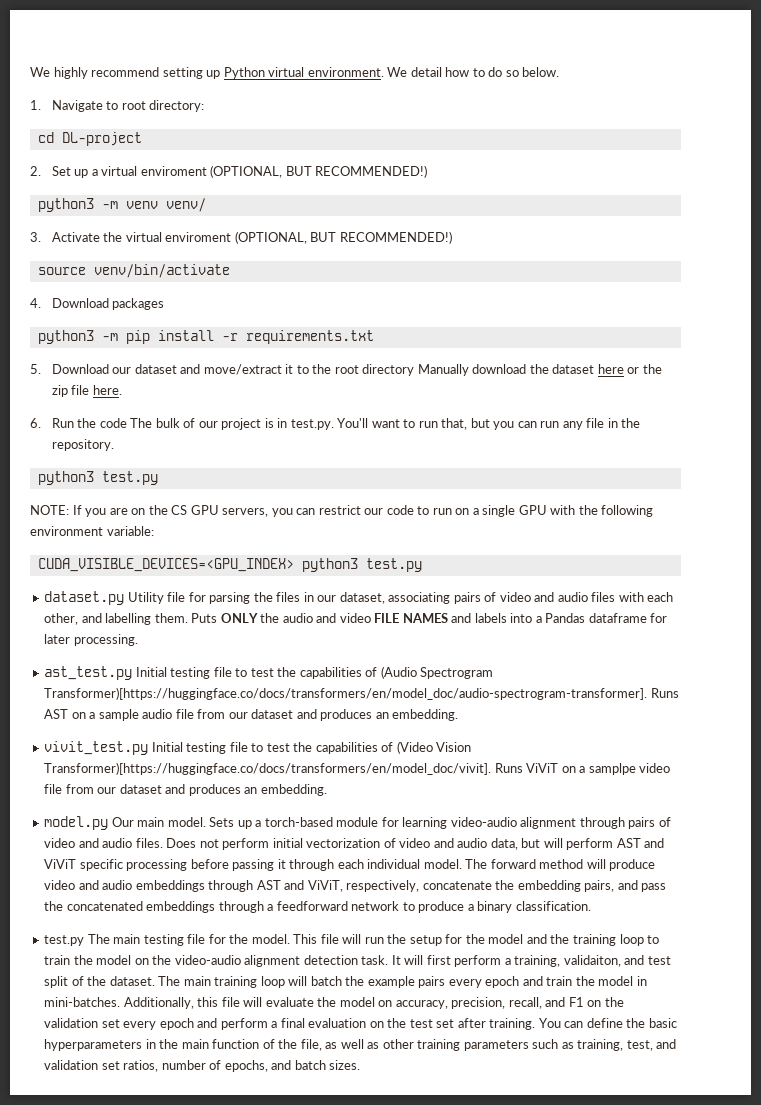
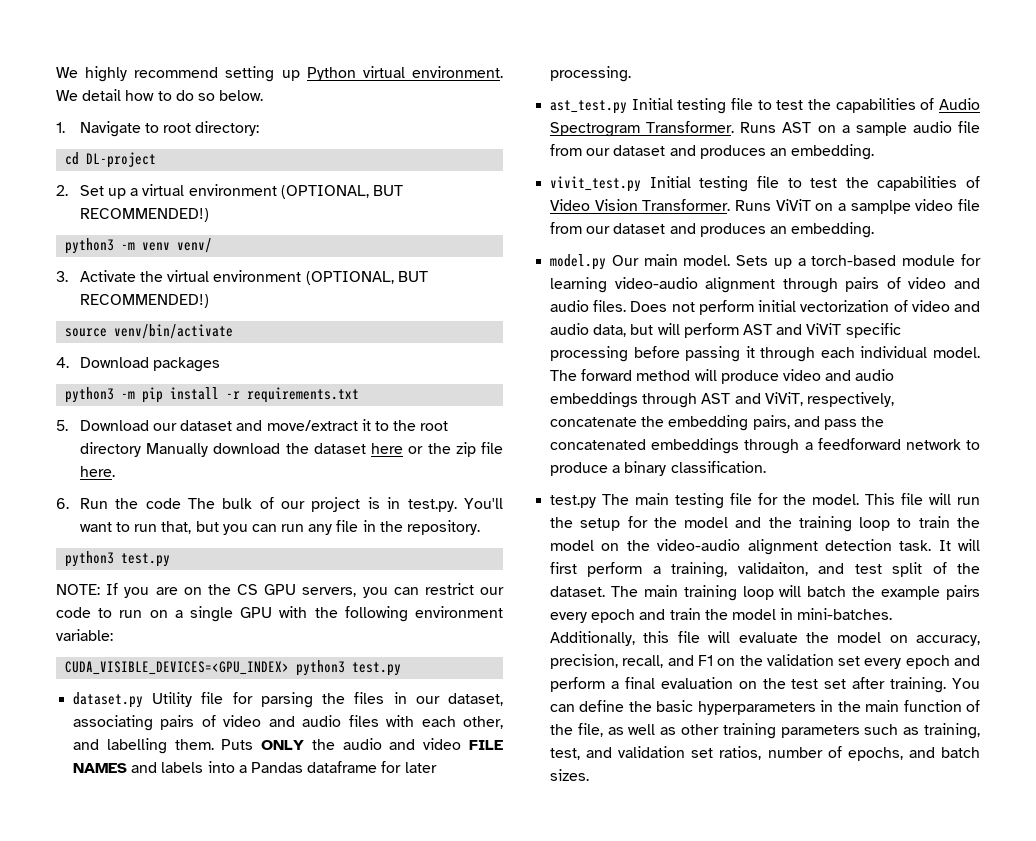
- 2. Set up a virtual enviroment (OPTIONAL, BUT RECOMMENDED!)
+ 2. Set up a virtual environment (OPTIONAL, BUT RECOMMENDED!)
- 3. Activate the virtual enviroment (OPTIONAL, BUT RECOMMENDED!)
+ 3. Activate the virtual environment (OPTIONAL, BUT RECOMMENDED!)
- ast_test.py Initial testing file to test the capabilities of (Audio Spectrogram Transformer)[https://huggingface.co/docs/transformers/en/model_doc/audio-spectrogram-transformer]. Runs AST on a sample audio file from our dataset and produces an embedding.
+ ast_test.py Initial testing file to test the capabilities of Audio Spectrogram Transformer. Runs AST on a sample audio file from our dataset and produces an embedding.
- vivit_test.py Initial testing file to test the capabilities of (Video Vision Transformer)[https://huggingface.co/docs/transformers/en/model_doc/vivit]. Runs ViViT on a samplpe video file from our dataset and produces an embedding.
+ vivit_test.py Initial testing file to test the capabilities of Video Vision Transformer. Runs ViViT on a samplpe video file from our dataset and produces an embedding.

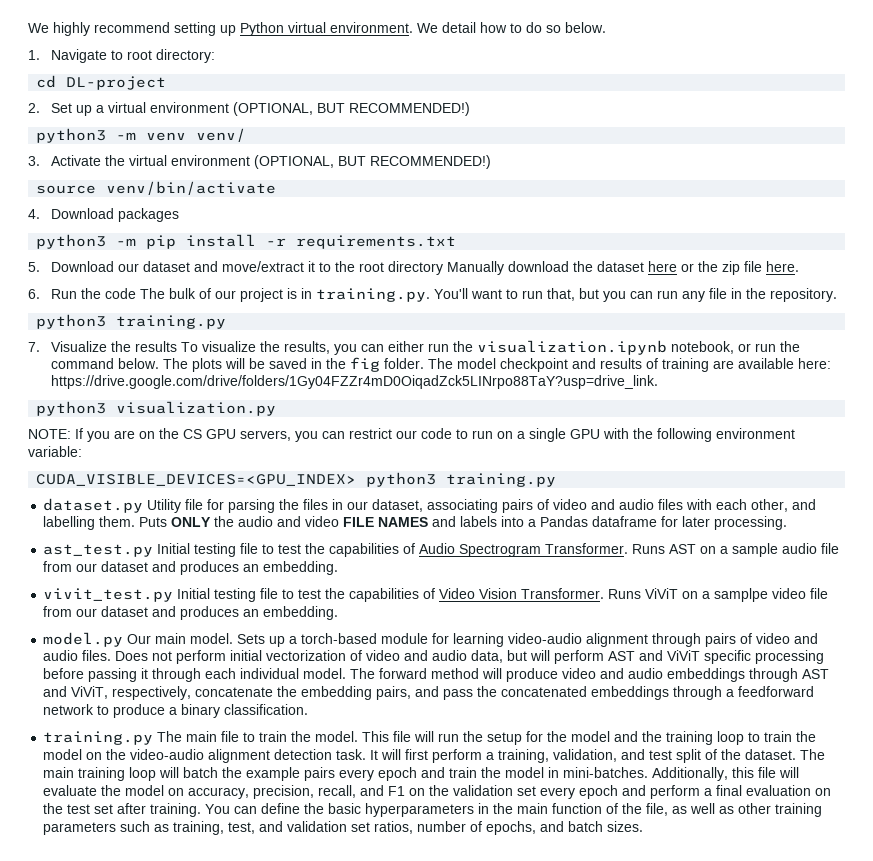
- 6. Run the code The bulk of our project is in test.py. You'll want to run that, but you can run any file in the repository.
- python3 test.py
+ 6. Run the code The bulk of our project is in training.py. You'll want to run that, but you can run any file in the repository.
+ python3 training.py
+ 7. Visualize the results To visualize the results, you can either run the visualization.ipynb notebook, or run the command below. The plots will be saved in the fig folder. The model checkpoint and results of training are available here: https://drive.google.com/drive/folders/1Gy04FZZr4mD0OiqadZck5LINrpo88TaY?usp=drive_link.
+ python3 visualization.py
- CUDA_VISIBLE_DEVICES=<GPU_INDEX> python3 test.py
+ CUDA_VISIBLE_DEVICES=<GPU_INDEX> python3 training.py
- test.py The main testing file for the model.
+ training.py The main file to train the model.
- It will first perform a training, validaiton, and test split of the dataset.
+ It will first perform a training, validation, and test split of the dataset.

